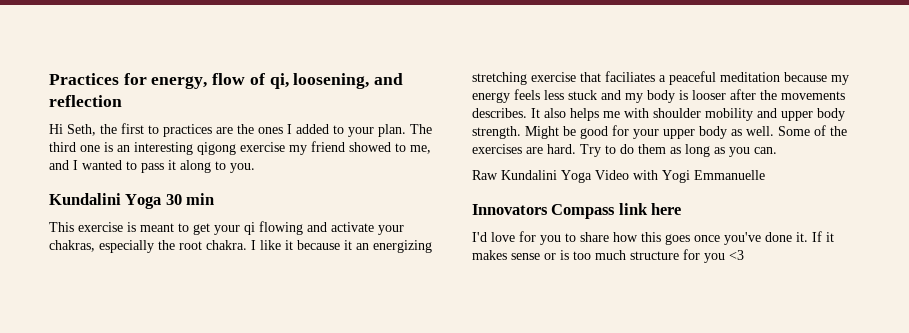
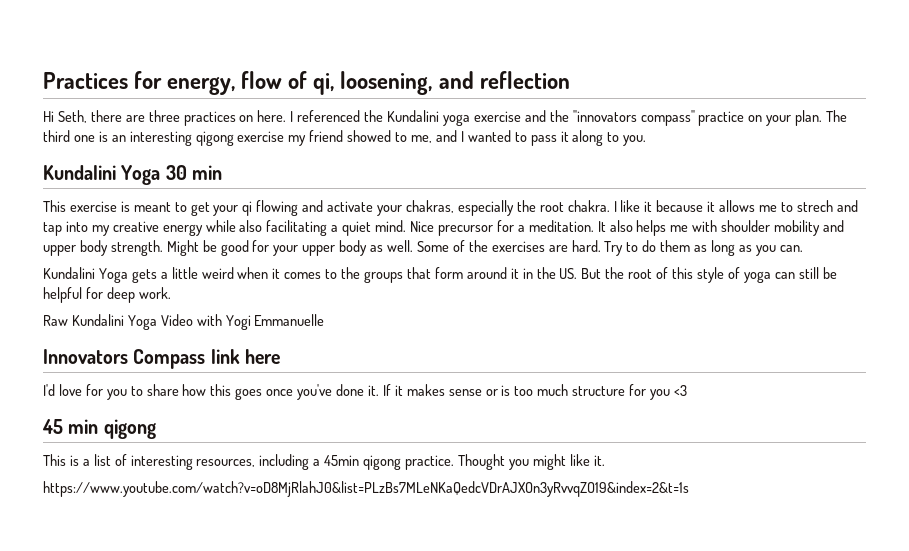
- Hi Seth, the first to practices are the ones I added to your plan.
+ Hi Seth, there are three practices on here. I referenced the Kundalini yoga exercise and the "innovators compass" practice on your plan.
- I like it because it an energizing stretching exercise that faciliates a peaceful meditation because my energy feels less stuck and my body is looser after the movements describes.
+ I like it because it allows me to strech and tap into my creative energy while also facilitating a quiet mind. Nice precursor for a meditation.
+ Kundalini Yoga gets a little weird when it comes to the groups that form around it in the US. But the root of this style of yoga can still be helpful for deep work.
+ 45 min qigong
+ This is a list of interesting resources, including a 45min qigong practice. Thought you might like it.
+ https://www.youtube.com/watch?v=oD8MjRlahJ0&list=PLzBs7MLeNKaQedcVDrAJXOn3yRvvqZO19&index=2&t=1s

